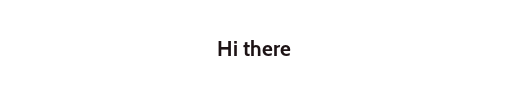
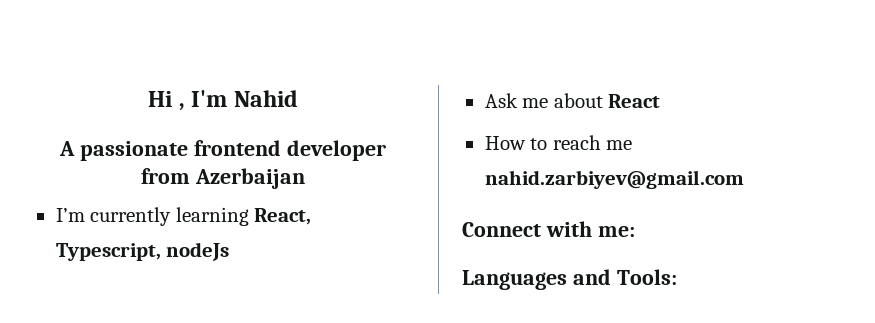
- Hi there
+ Hi , I'm Nahid
+ A passionate frontend developer from Azerbaijan
+ I’m currently learning React, Typescript, nodeJs
+ Ask me about React
+ How to reach me nahid.zarbiyev@gmail.com
+ Connect with me:
+ Languages and Tools:

